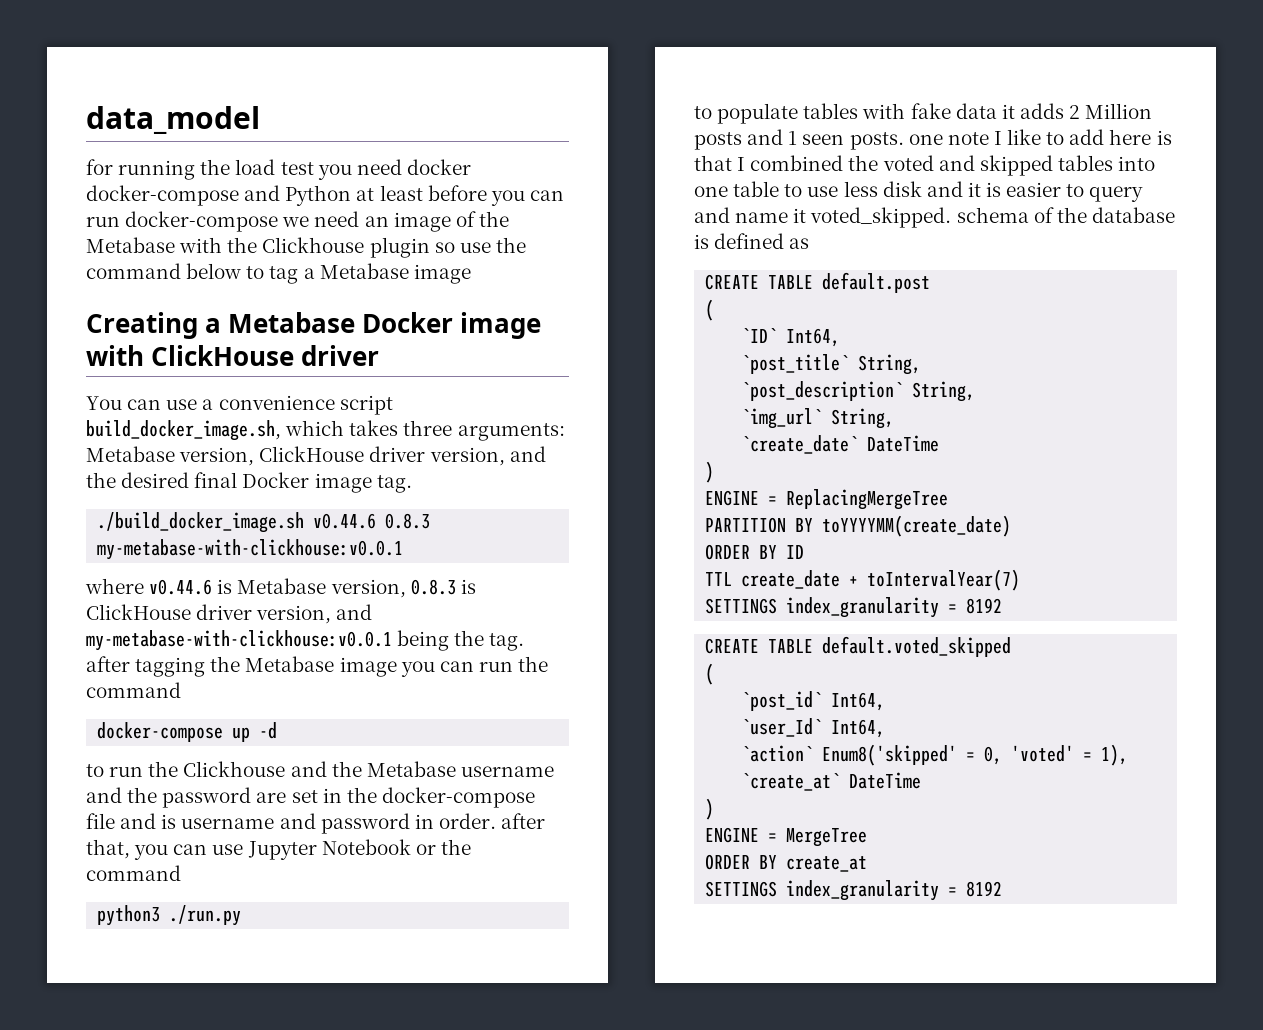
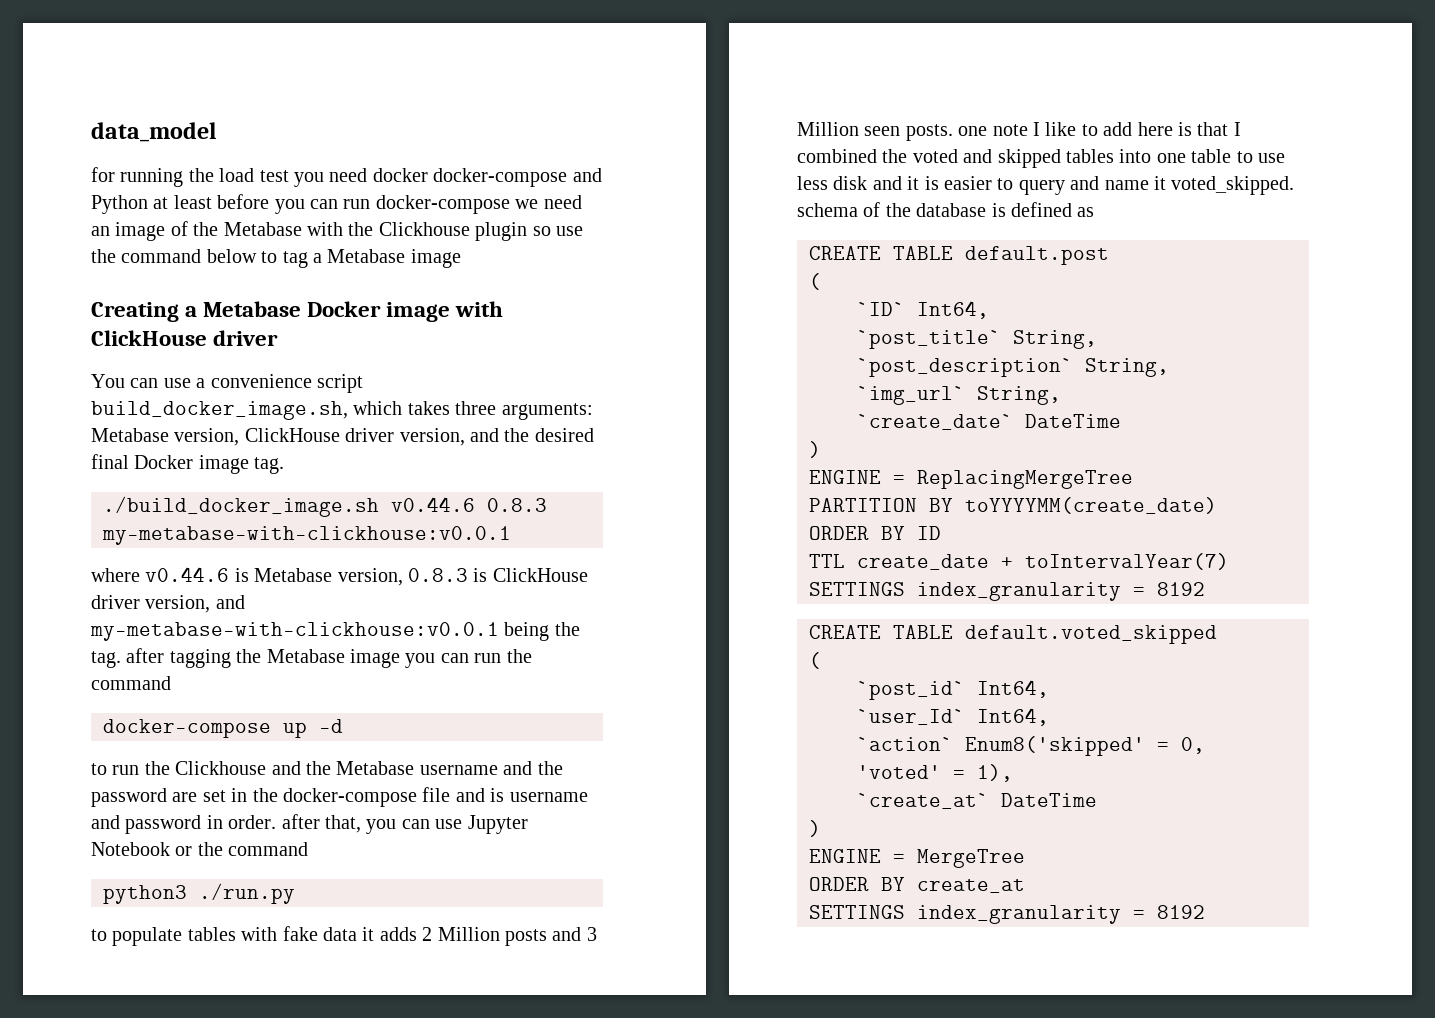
- to populate tables with fake data it adds 2 Million posts and 1 seen posts. one note I like to add here is that I combined the voted and skipped tables into one table to use less disk and it is easier to query and name it voted_skipped. schema of the database is defined as
+ to populate tables with fake data it adds 2 Million posts and 3 Million seen posts. one note I like to add here is that I combined the voted and skipped tables into one table to use less disk and it is easier to query and name it voted_skipped. schema of the database is defined as

